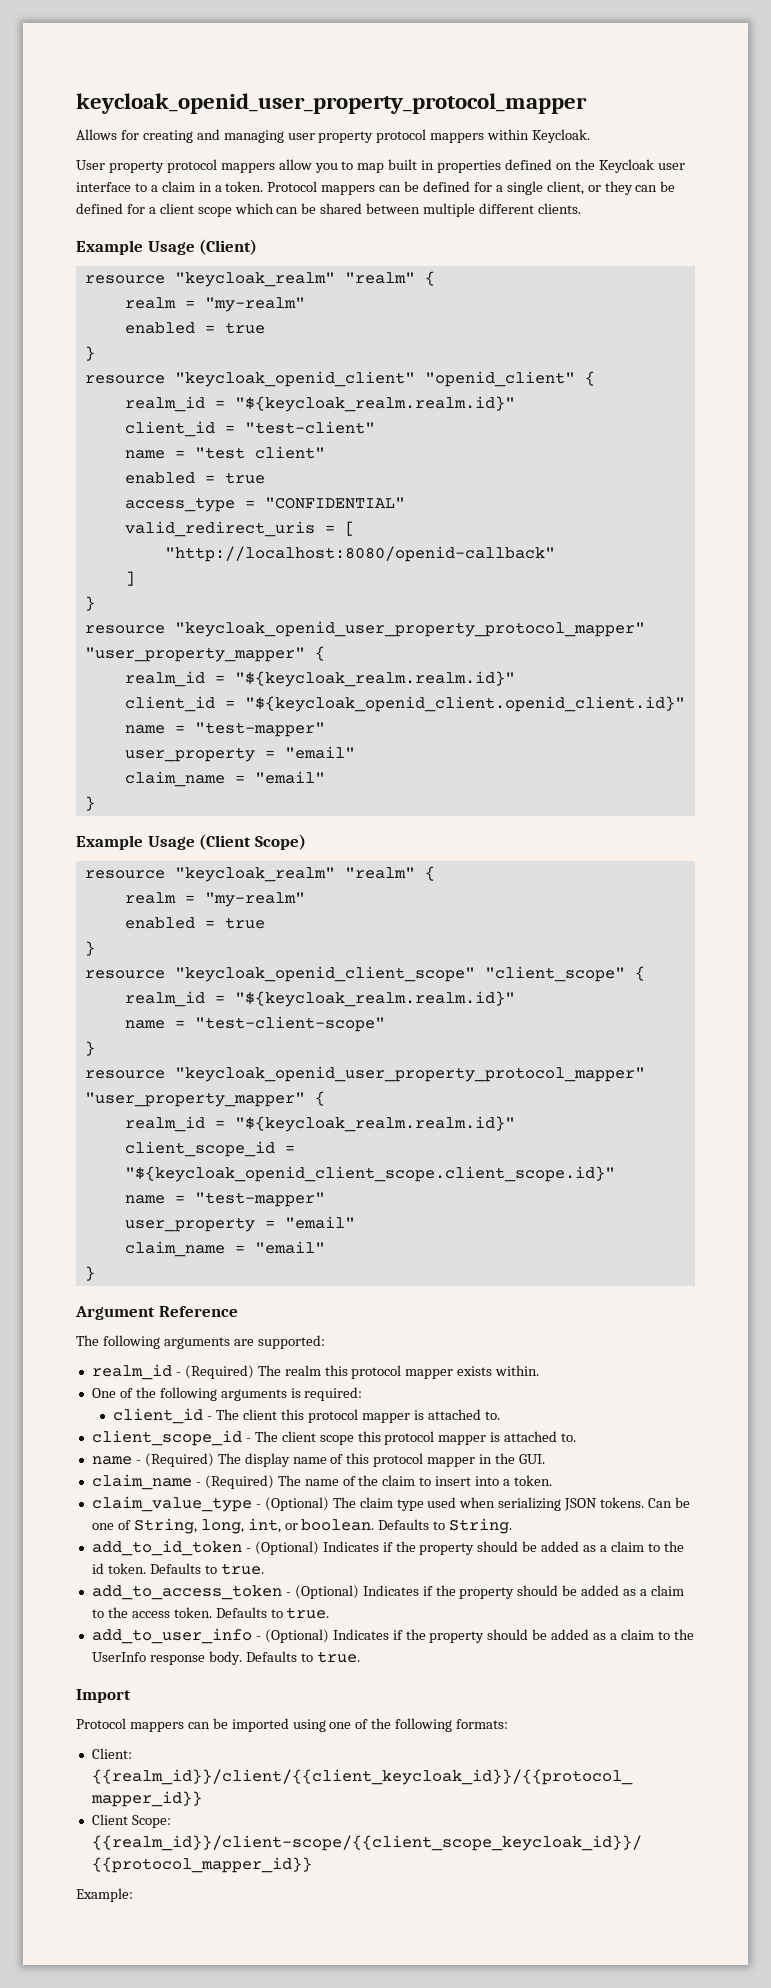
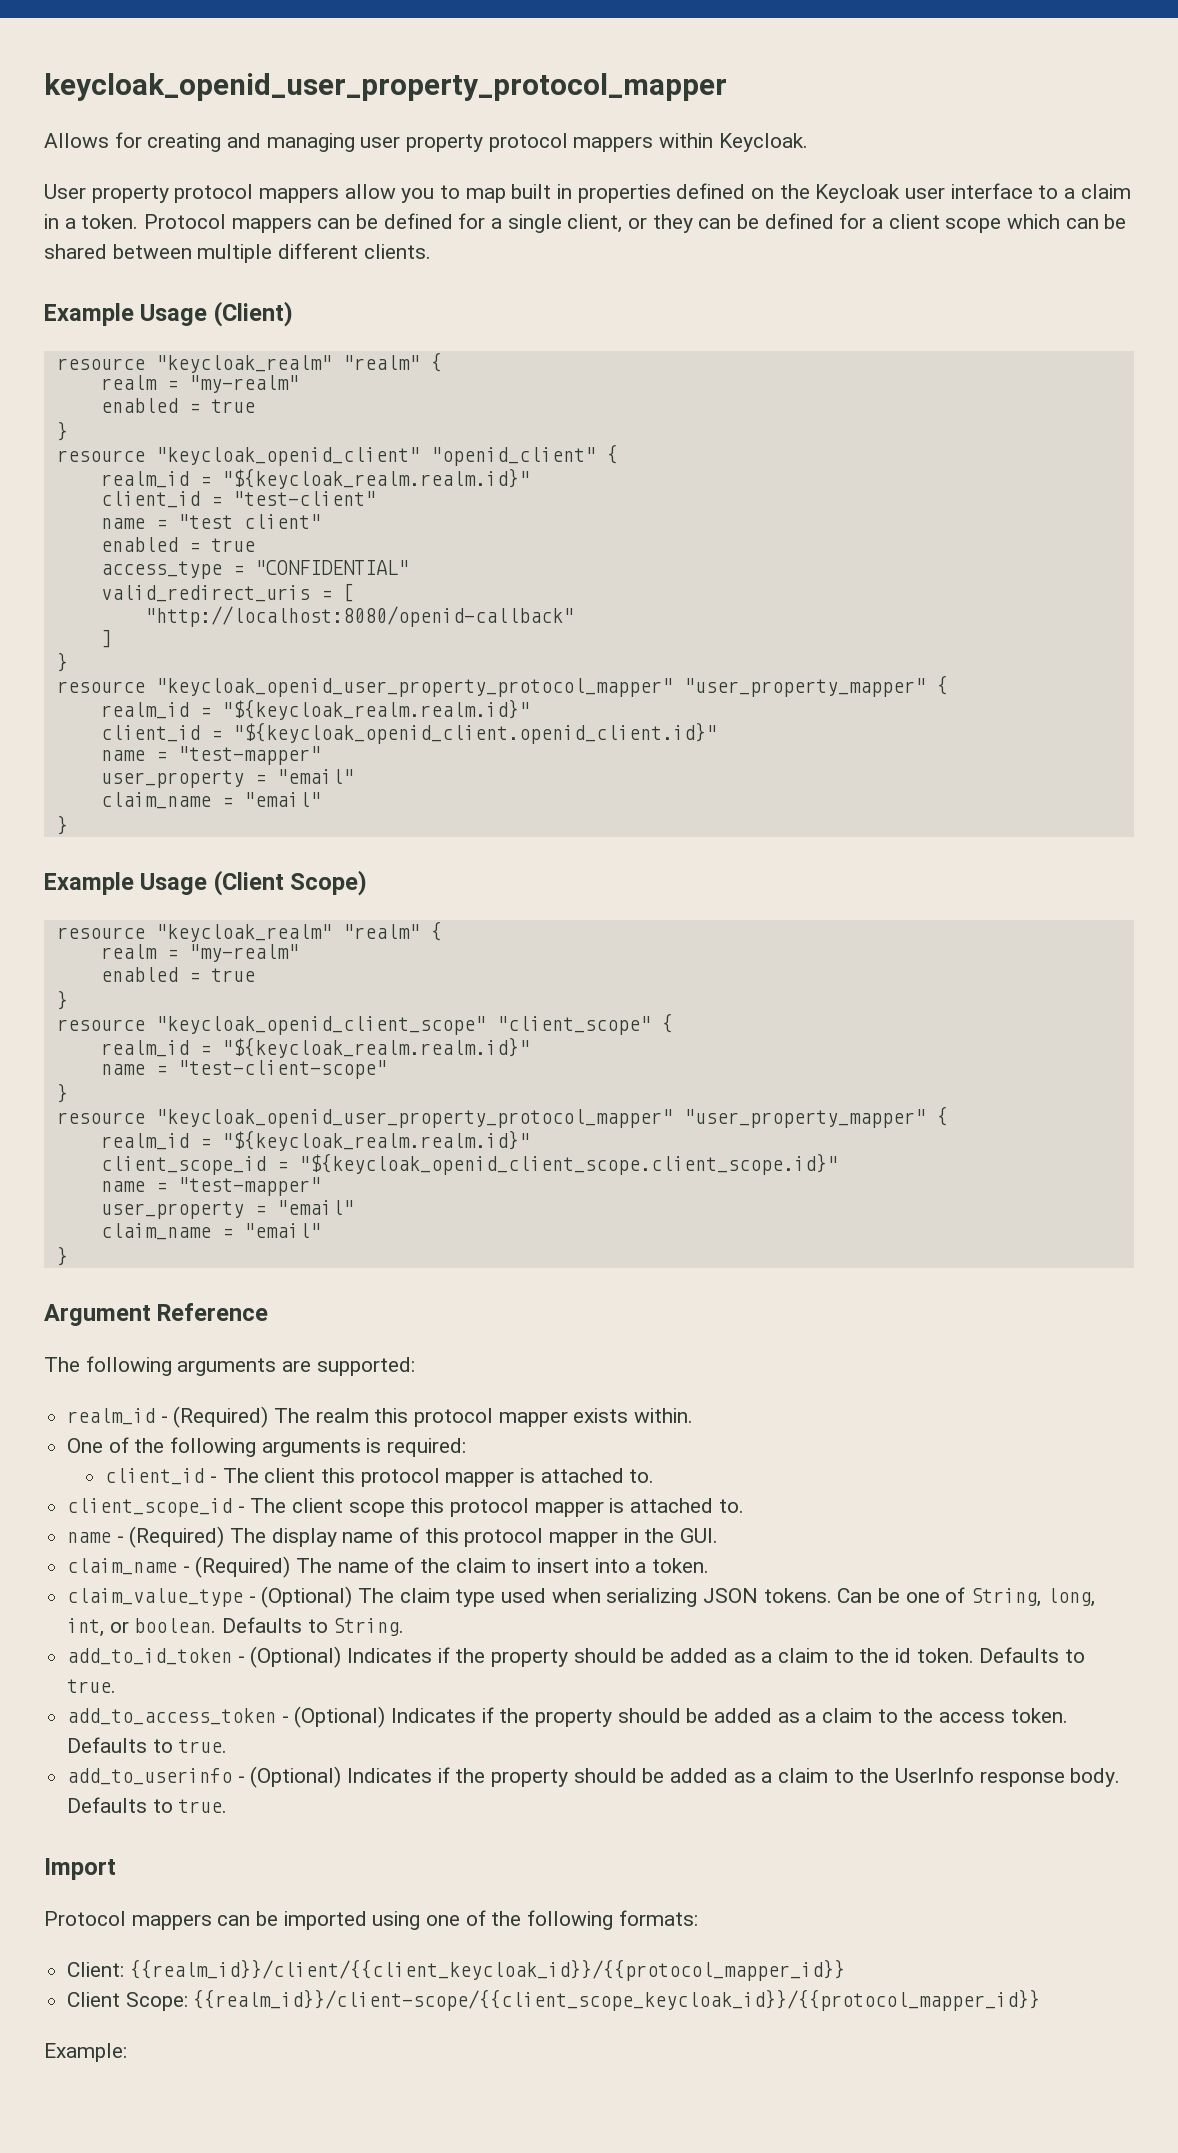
- add_to_user_info - (Optional) Indicates if the property should be added as a claim to the UserInfo response body.
+ add_to_userinfo - (Optional) Indicates if the property should be added as a claim to the UserInfo response body.

